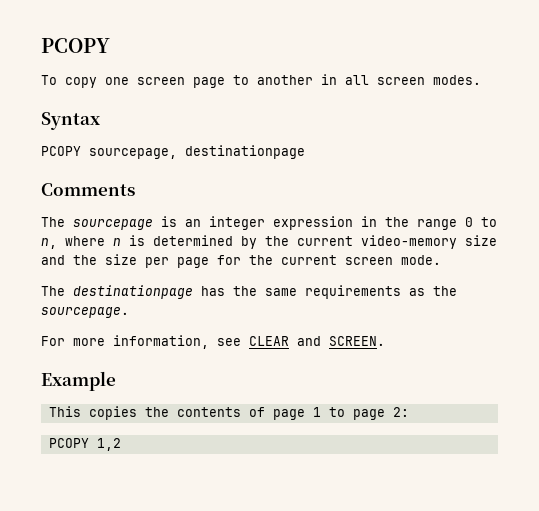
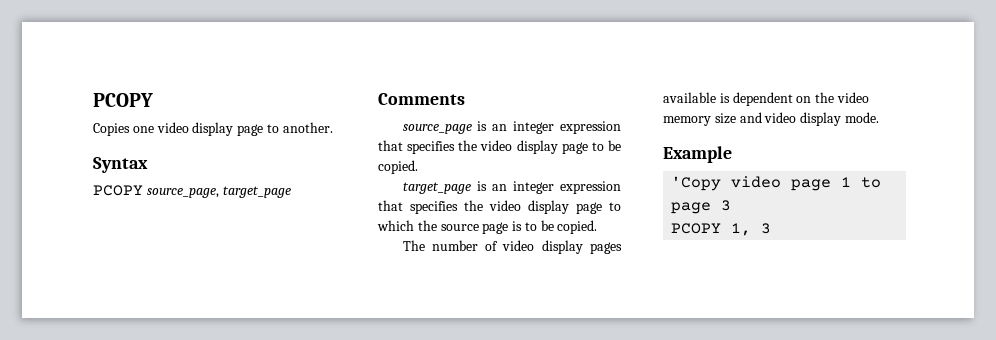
- To copy one screen page to another in all screen modes.
+ Copies one video display page to another.
- PCOPY sourcepage, destinationpage
+ PCOPY source_page, target_page
- The sourcepage is an integer expression in the range 0 to n, where n is determined by the current video-memory size and the size per page for the current screen mode.
- The destinationpage has the same requirements as the sourcepage.
- For more information, see CLEAR and SCREEN.
+ source_page is an integer expression that specifies the video display page to be copied.
+ target_page is an integer expression that specifies the video display page to which the source page is to be copied.
+ The number of video display pages available is dependent on the video memory size and video display mode.
  Example
- This copies the contents of page 1 to page 2:
- PCOPY 1,2
+ 'Copy video page 1 to page 3
+ PCOPY 1, 3

